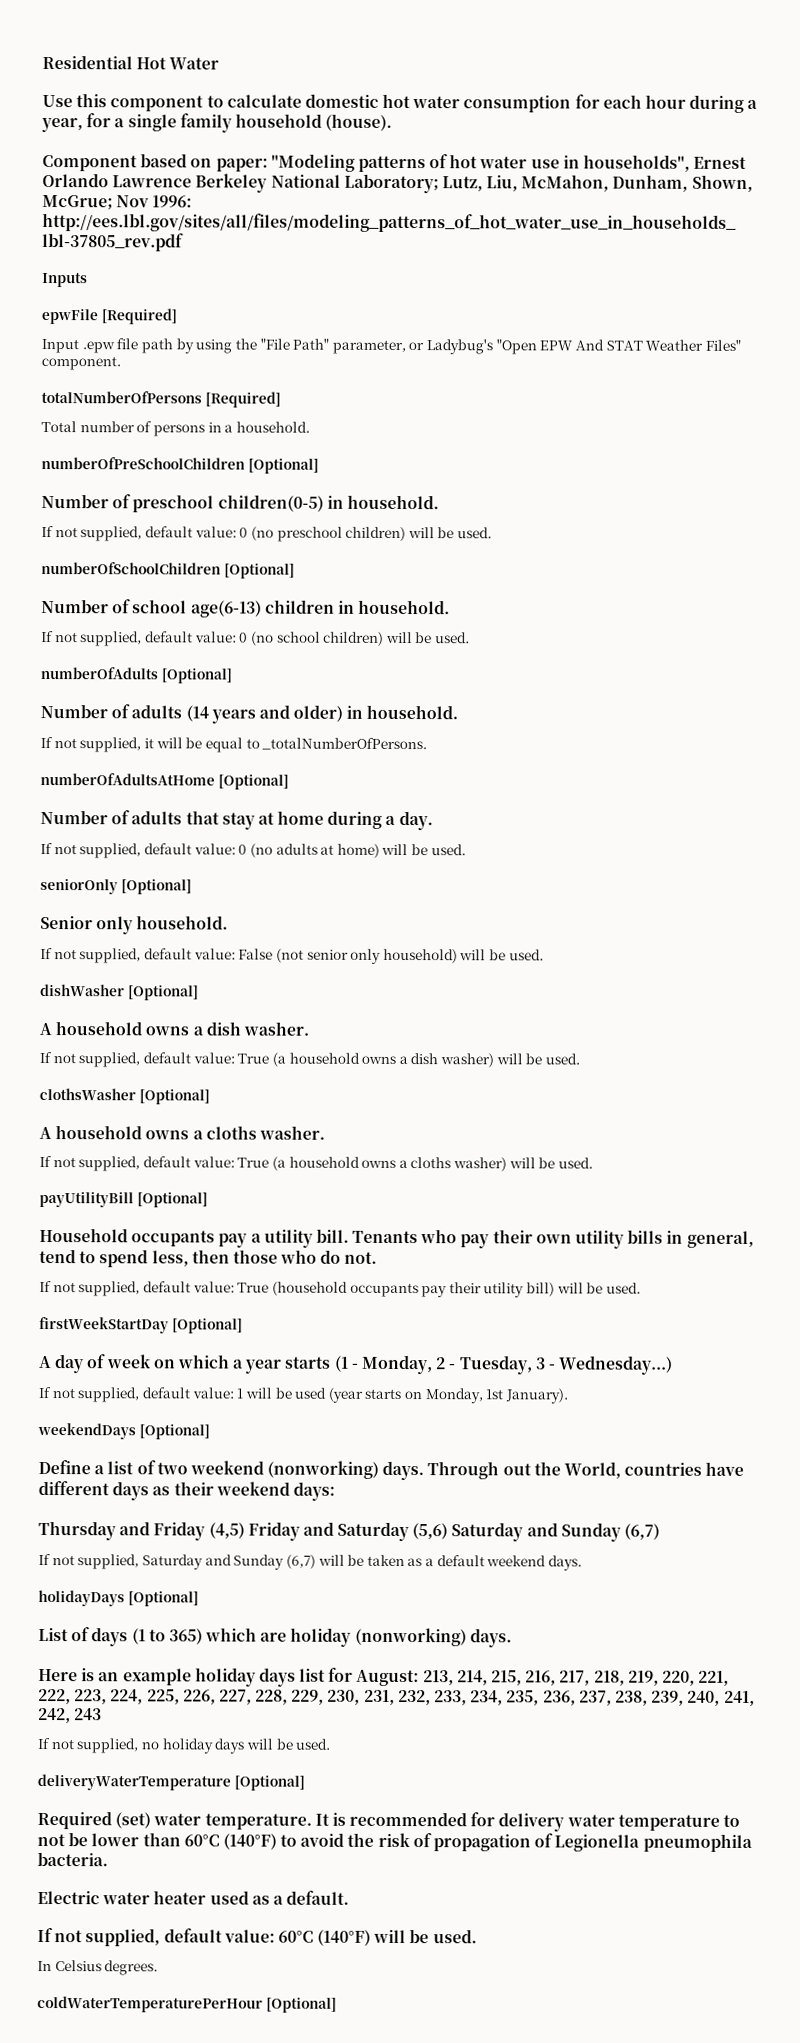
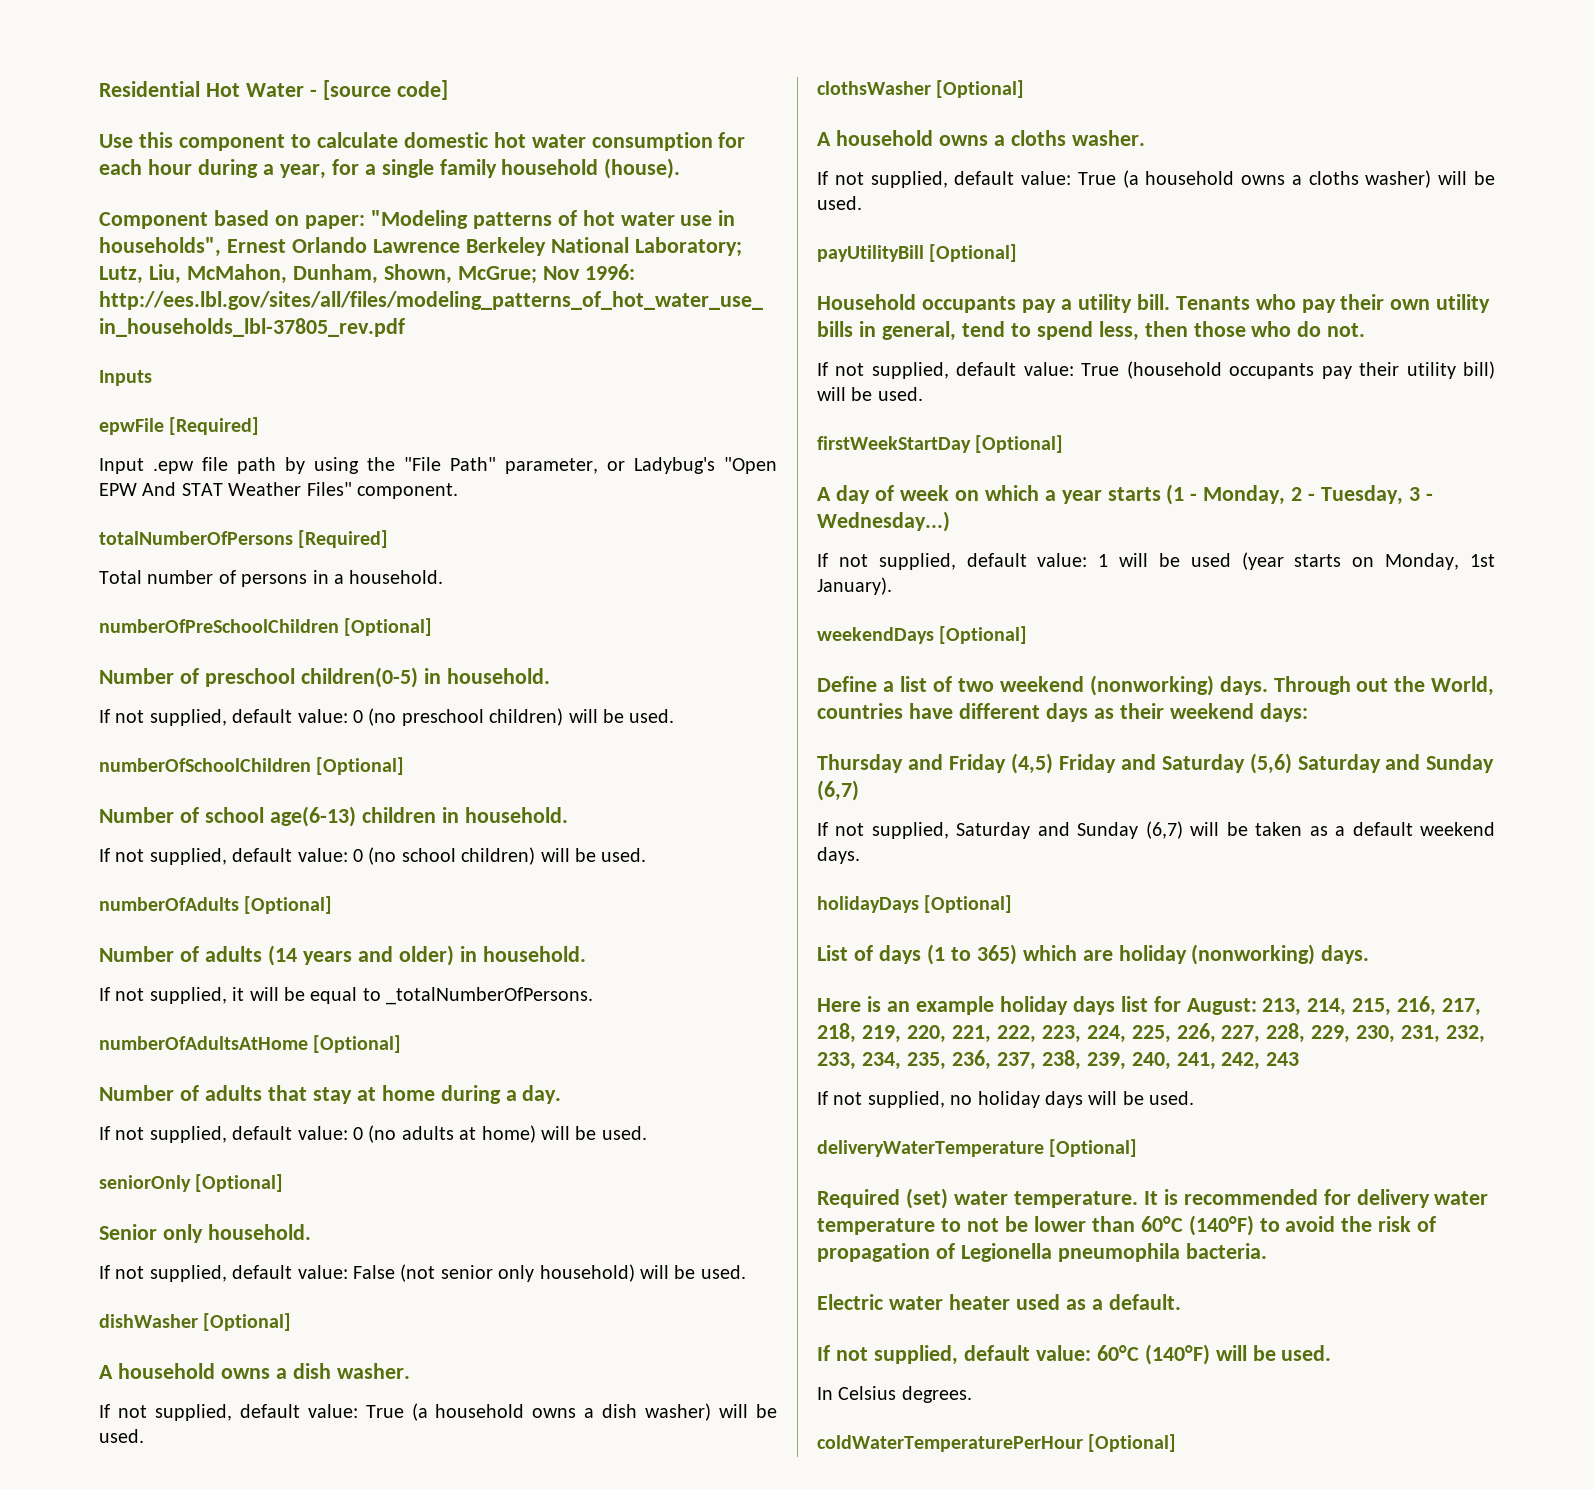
- Residential Hot Water
+ Residential Hot Water - [source code]

